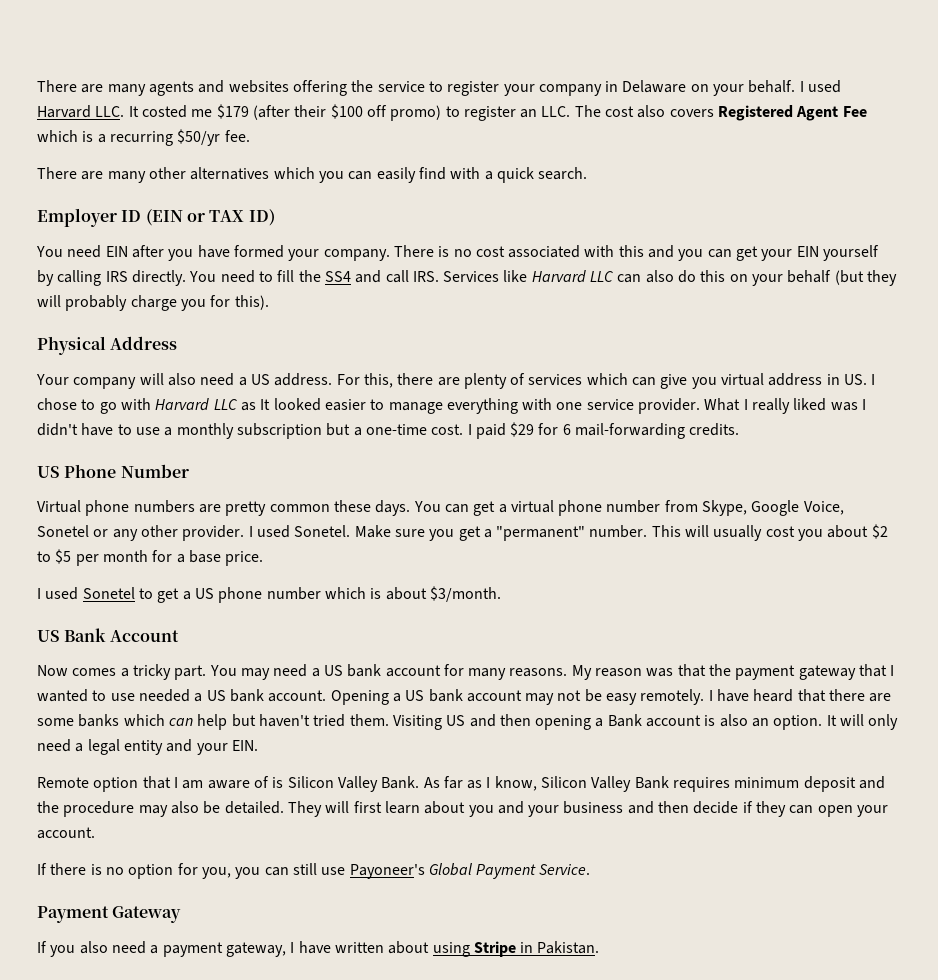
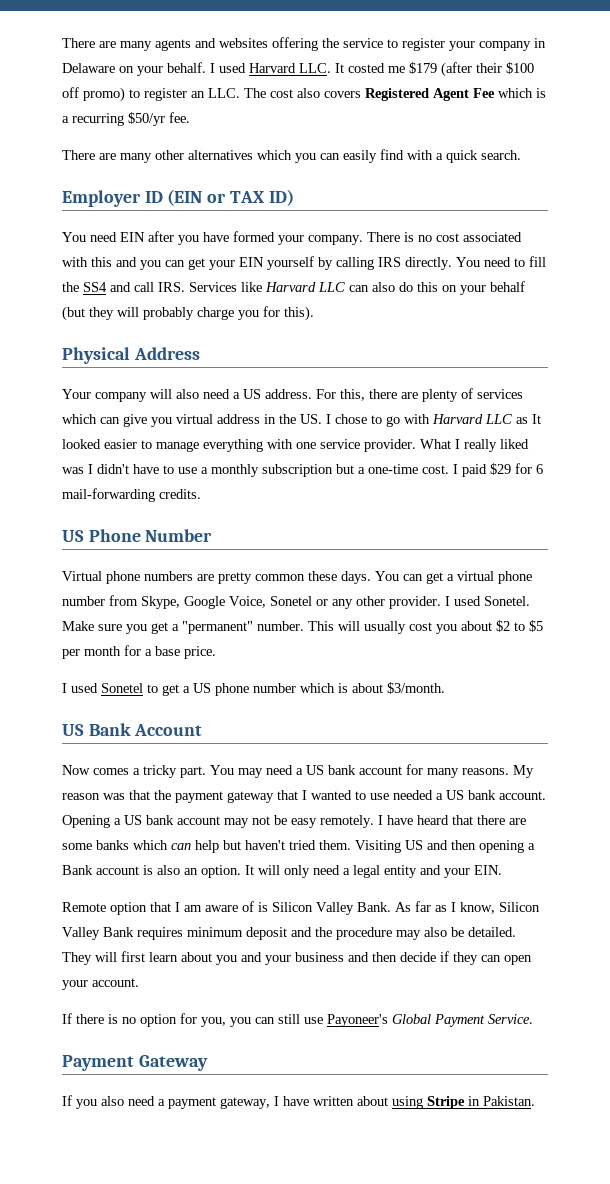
- For this, there are plenty of services which can give you virtual address in US. I chose to go with Harvard LLC as It looked easier to manage everything with one service provider.
+ For this, there are plenty of services which can give you virtual address in the US. I chose to go with Harvard LLC as It looked easier to manage everything with one service provider.

